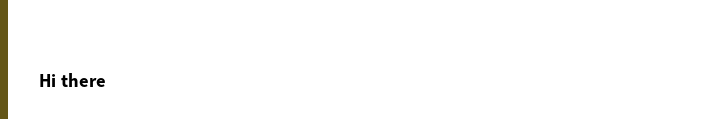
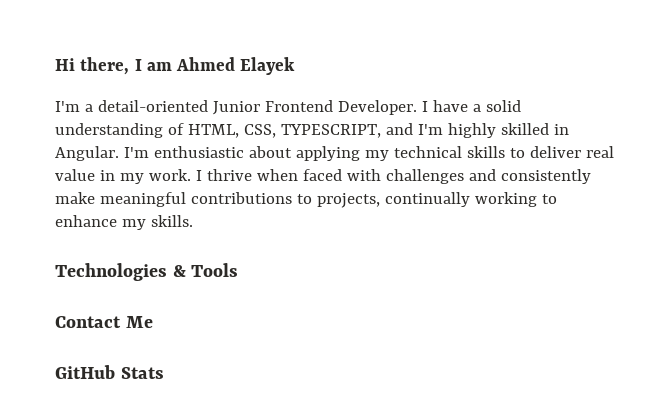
- Hi there
+ Hi there, I am Ahmed Elayek
+ I'm a detail-oriented Junior Frontend Developer. I have a solid understanding of HTML, CSS, TYPESCRIPT, and I'm highly skilled in Angular. I'm enthusiastic about applying my technical skills to deliver real value in my work. I thrive when faced with challenges and consistently make meaningful contributions to projects, continually working to enhance my skills.
+ Technologies & Tools
+ Contact Me
+ GitHub Stats

